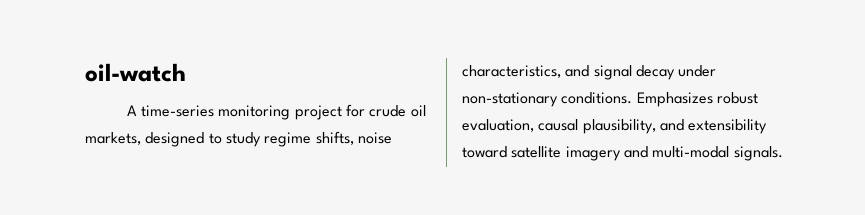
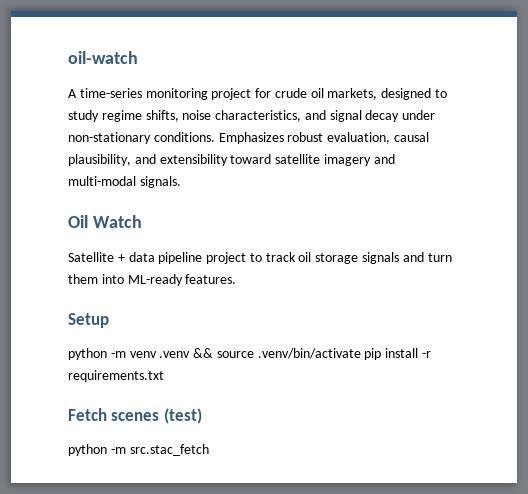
+ Oil Watch
+ Satellite + data pipeline project to track oil storage signals and turn them into ML-ready features.
+ Setup
+ python -m venv .venv && source .venv/bin/activate pip install -r requirements.txt
+ Fetch scenes (test)
+ python -m src.stac_fetch

